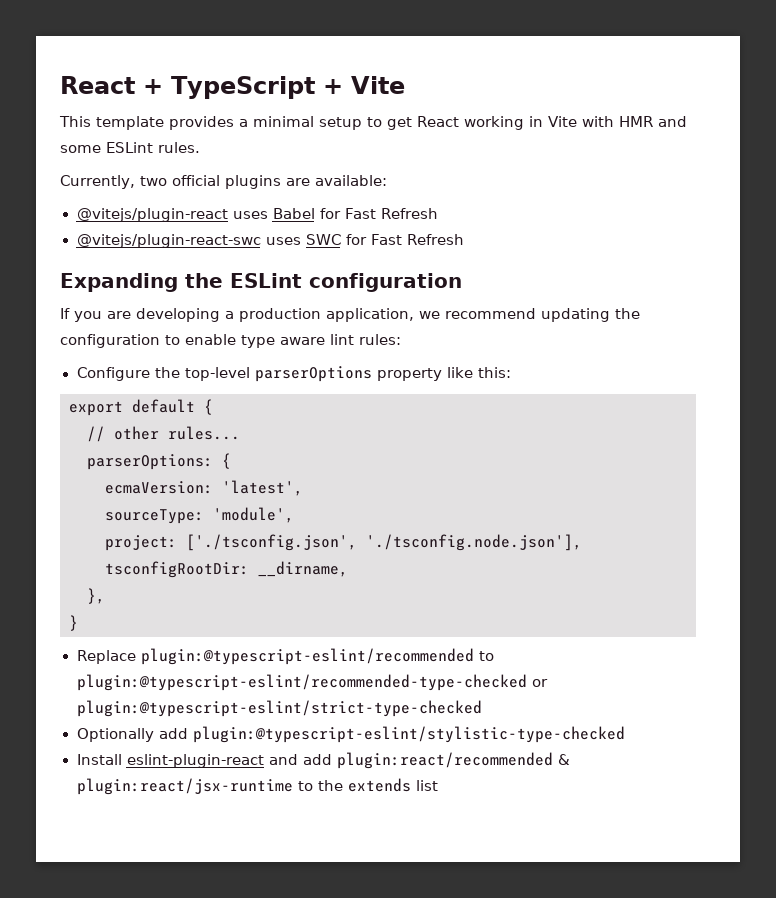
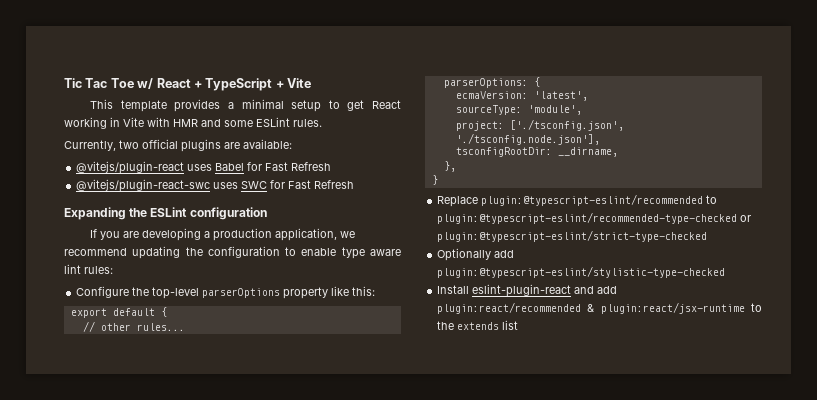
- React + TypeScript + Vite
+ Tic Tac Toe w/ React + TypeScript + Vite

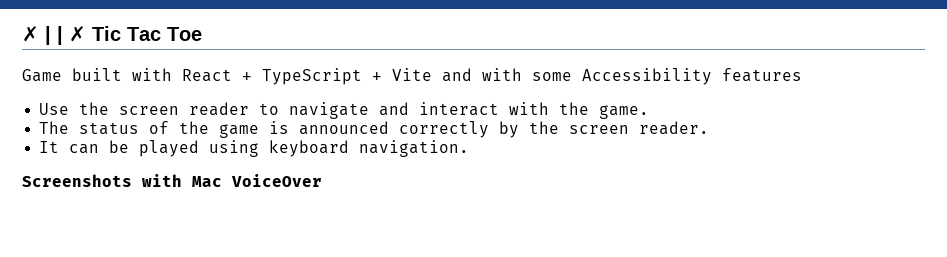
- Tic Tac Toe w/ React + TypeScript + Vite
- This template provides a minimal setup to get React working in Vite with HMR and some ESLint rules.
- Currently, two official plugins are available:
- @vitejs/plugin-react uses Babel for Fast Refresh
- @vitejs/plugin-react-swc uses SWC for Fast Refresh
- Expanding the ESLint configuration
- If you are developing a production application, we recommend updating the configuration to enable type aware lint rules:
- Configure the top-level parserOptions property like this:
- export default {
- // other rules...
- parserOptions: {
- ecmaVersion: 'latest',
- sourceType: 'module',
- project: ['./tsconfig.json', './tsconfig.node.json'],
- tsconfigRootDir: __dirname,
- },
- }
- Replace plugin:@typescript-eslint/recommended to plugin:@typescript-eslint/recommended-type-checked or plugin:@typescript-eslint/strict-type-checked
- Optionally add plugin:@typescript-eslint/stylistic-type-checked
- Install eslint-plugin-react and add plugin:react/recommended & plugin:react/jsx-runtime to the extends list
+ ✗ | | ✗ Tic Tac Toe
+ Game built with React + TypeScript + Vite and with some Accessibility features
+ Use the screen reader to navigate and interact with the game.
+ The status of the game is announced correctly by the screen reader.
+ It can be played using keyboard navigation.
+ Screenshots with Mac VoiceOver

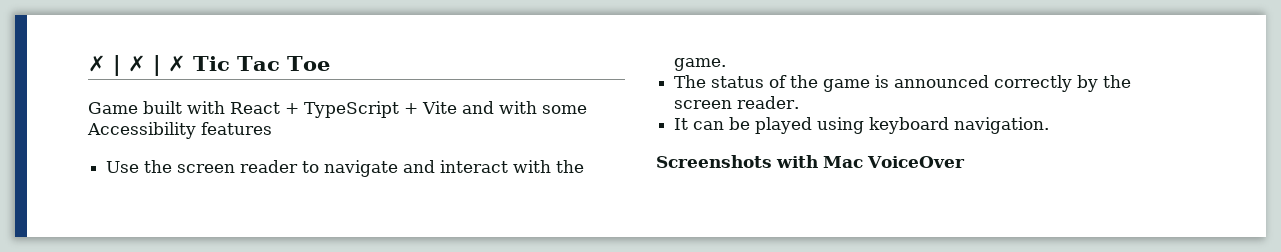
- ✗ | | ✗ Tic Tac Toe
+ ✗ | ✗ | ✗ Tic Tac Toe

